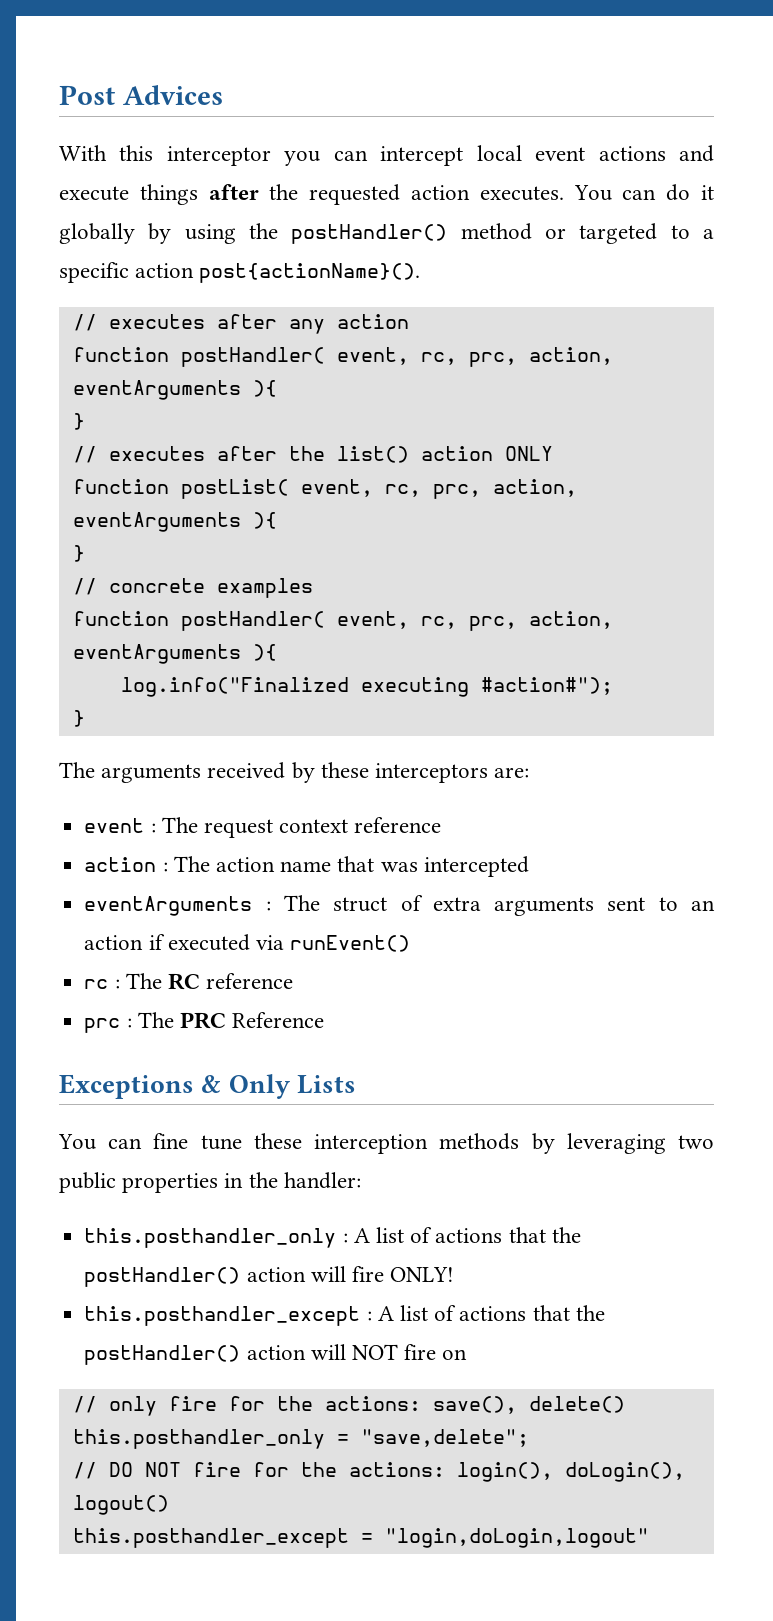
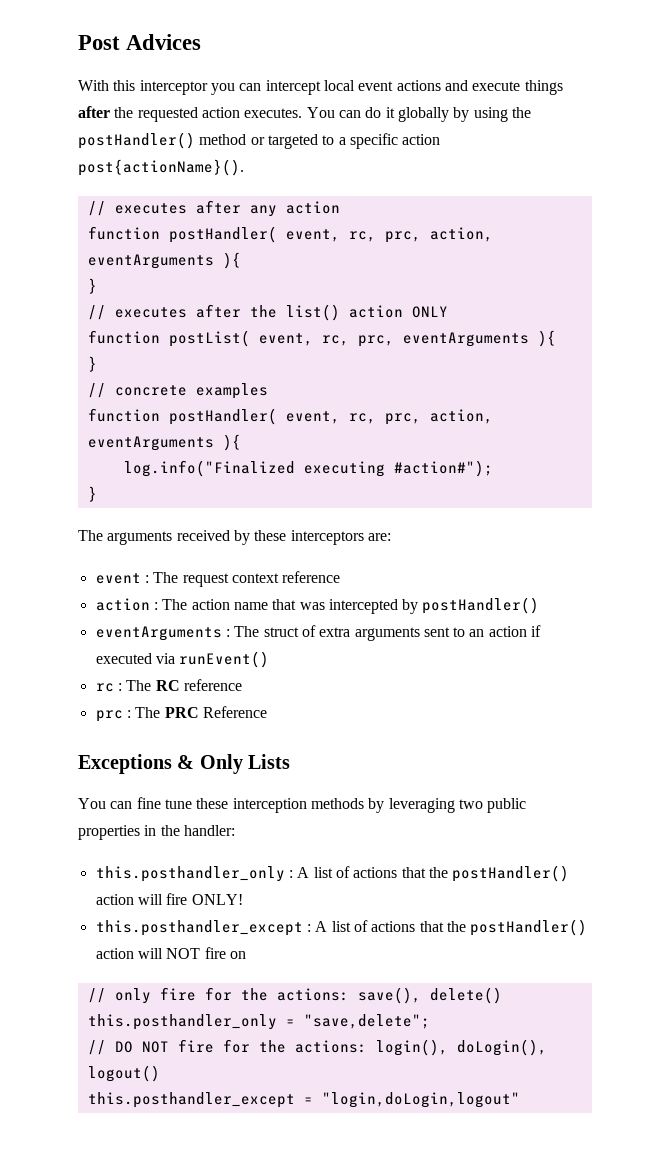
- function postList( event, rc, prc, action, eventArguments ){
+ function postList( event, rc, prc, eventArguments ){
- action : The action name that was intercepted
+ action : The action name that was intercepted by postHandler()

